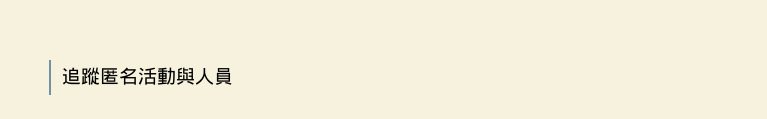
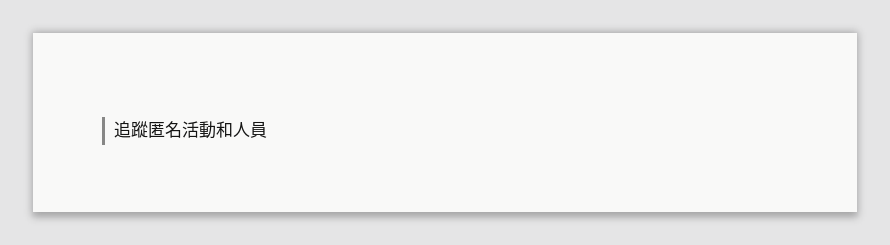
- 追蹤匿名活動與人員
+ 追蹤匿名活動和人員

